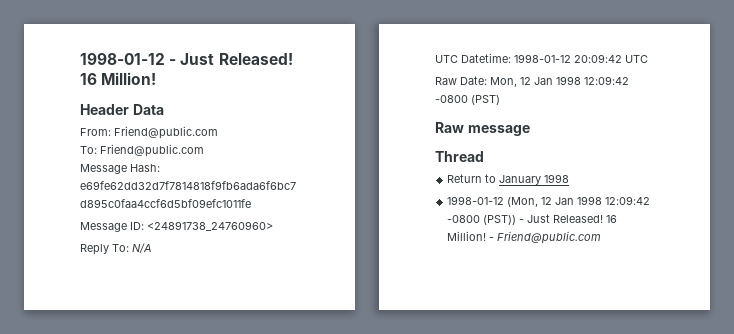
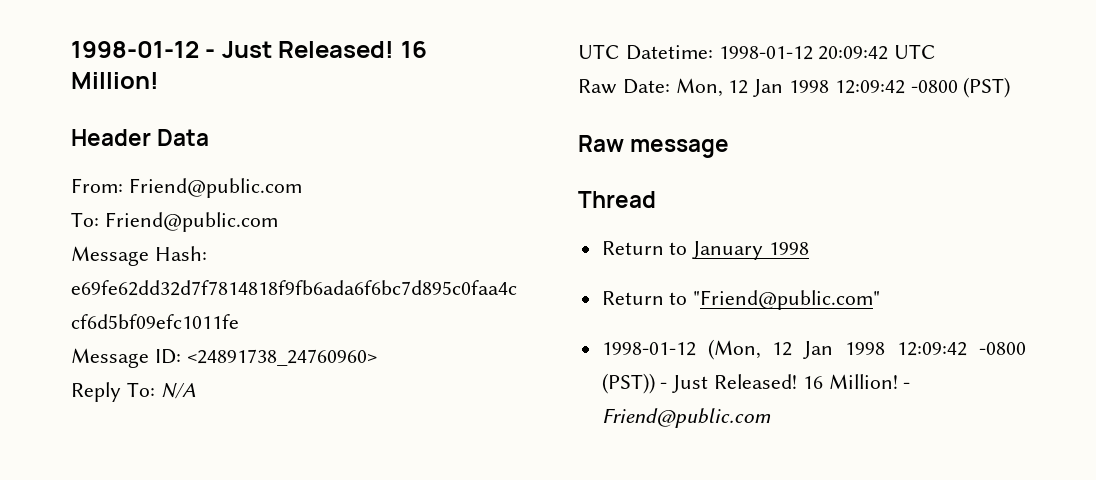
+ Return to "Friend@public.com"

